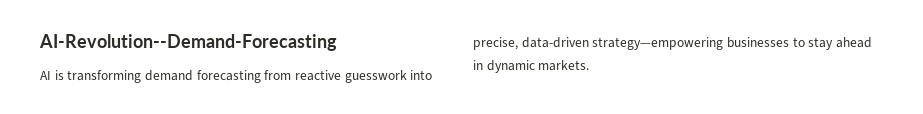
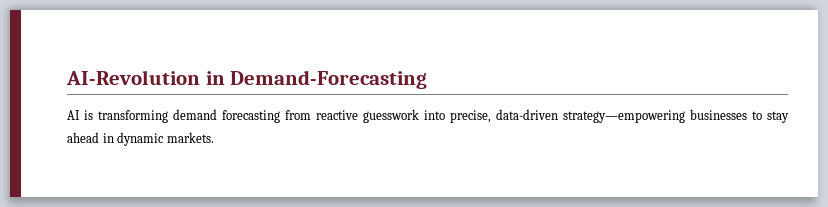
- AI-Revolution--Demand-Forecasting
+ AI-Revolution in Demand-Forecasting

